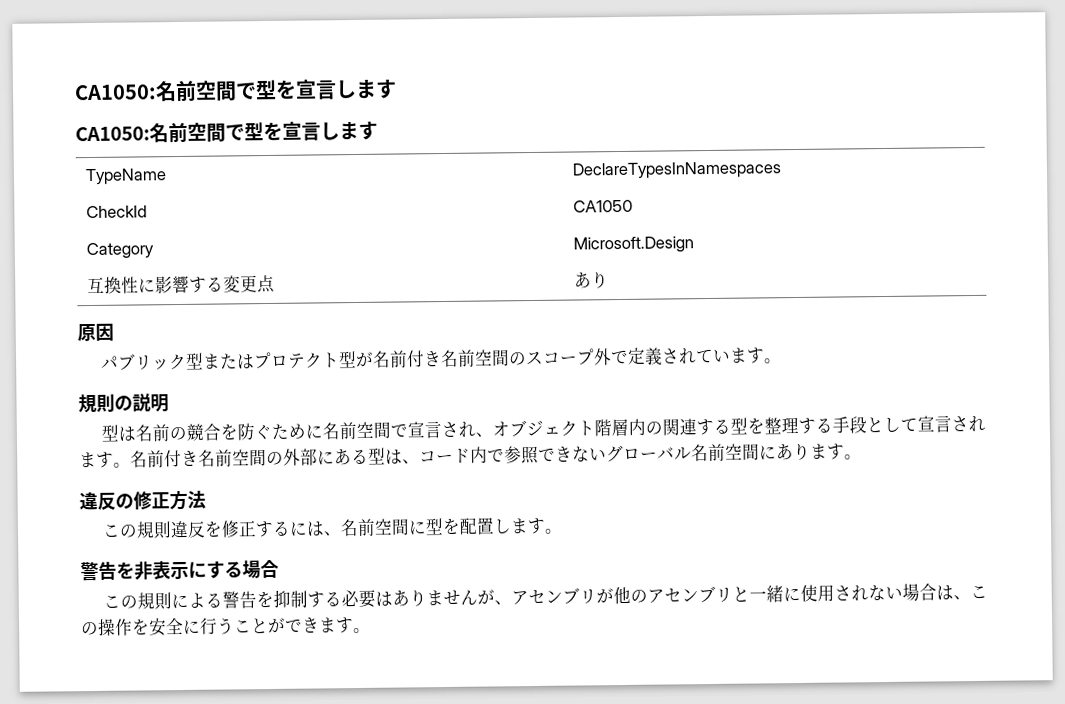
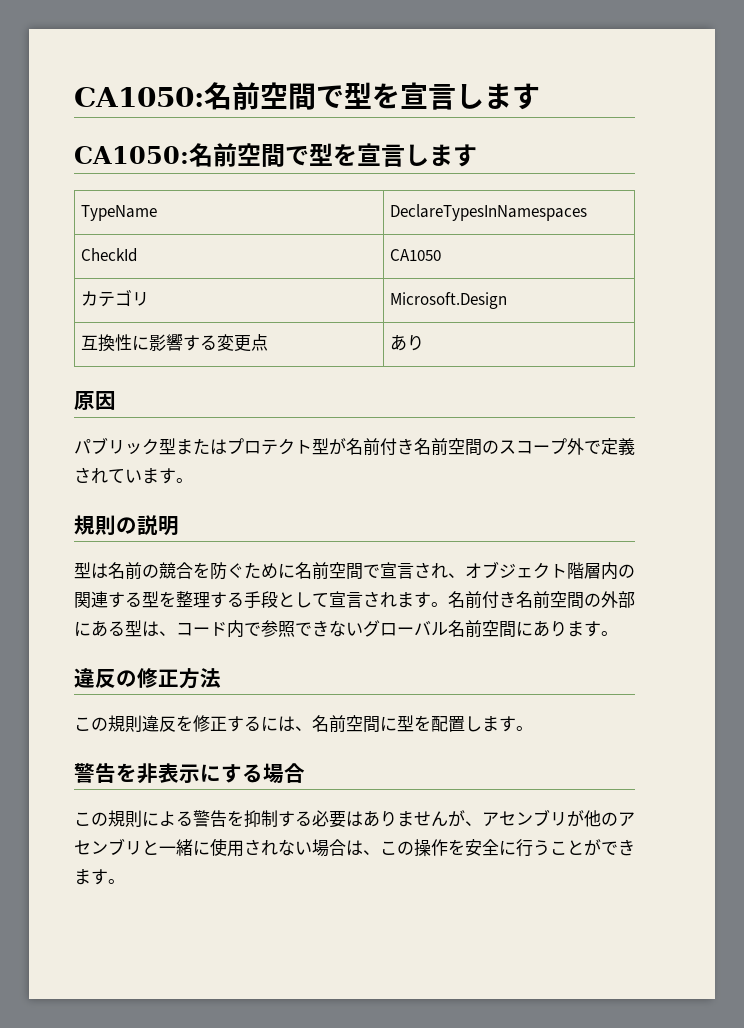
- Category | Microsoft.Design
+ カテゴリ | Microsoft.Design

